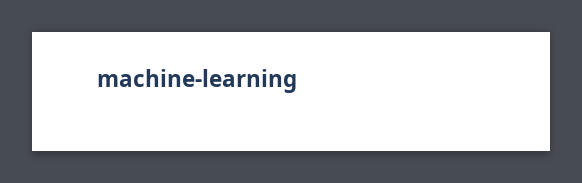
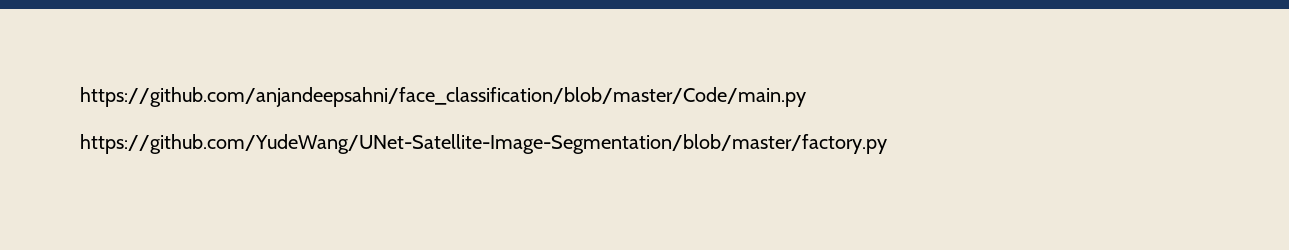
- machine-learning
+ https://github.com/anjandeepsahni/face_classification/blob/master/Code/main.py
+ https://github.com/YudeWang/UNet-Satellite-Image-Segmentation/blob/master/factory.py

